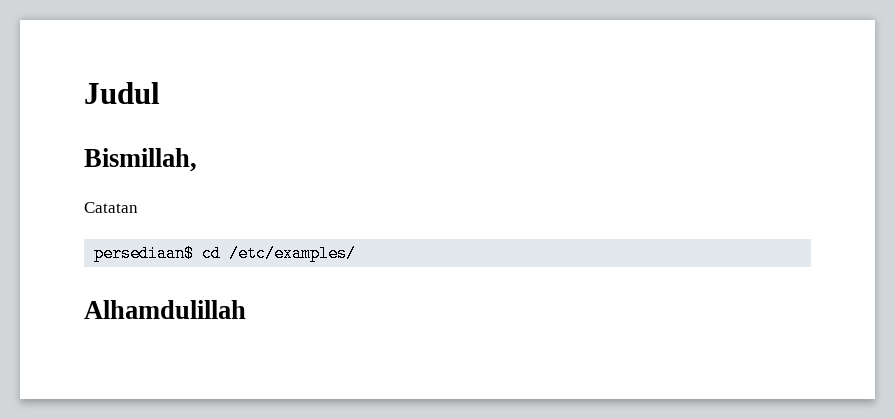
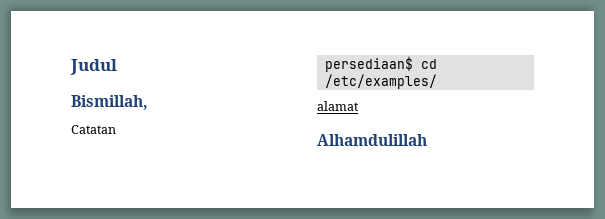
+ alamat

